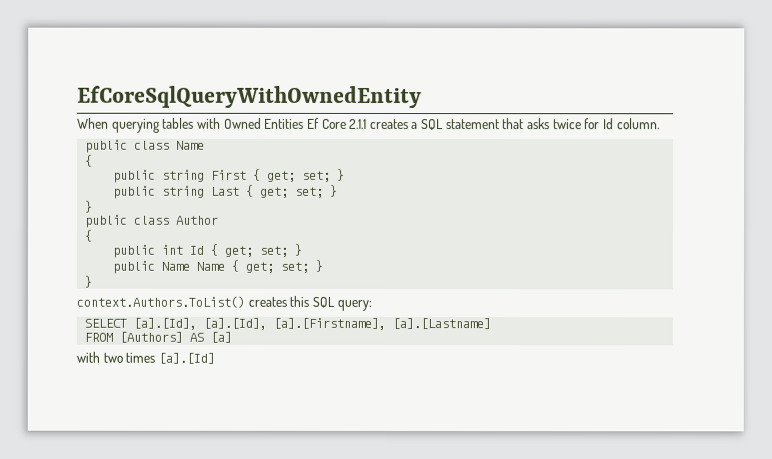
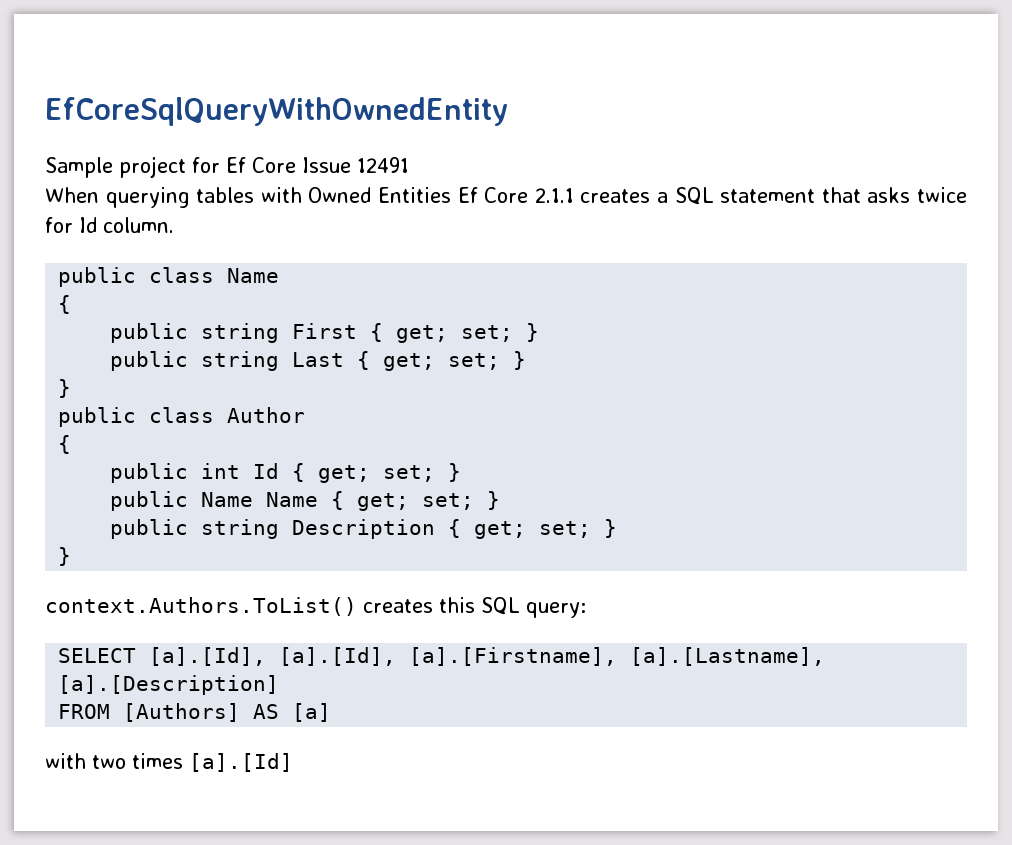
+ Sample project for Ef Core Issue 12491
+ public string Description { get; set; }
- SELECT [a].[Id], [a].[Id], [a].[Firstname], [a].[Lastname]
+ SELECT [a].[Id], [a].[Id], [a].[Firstname], [a].[Lastname], [a].[Description]

